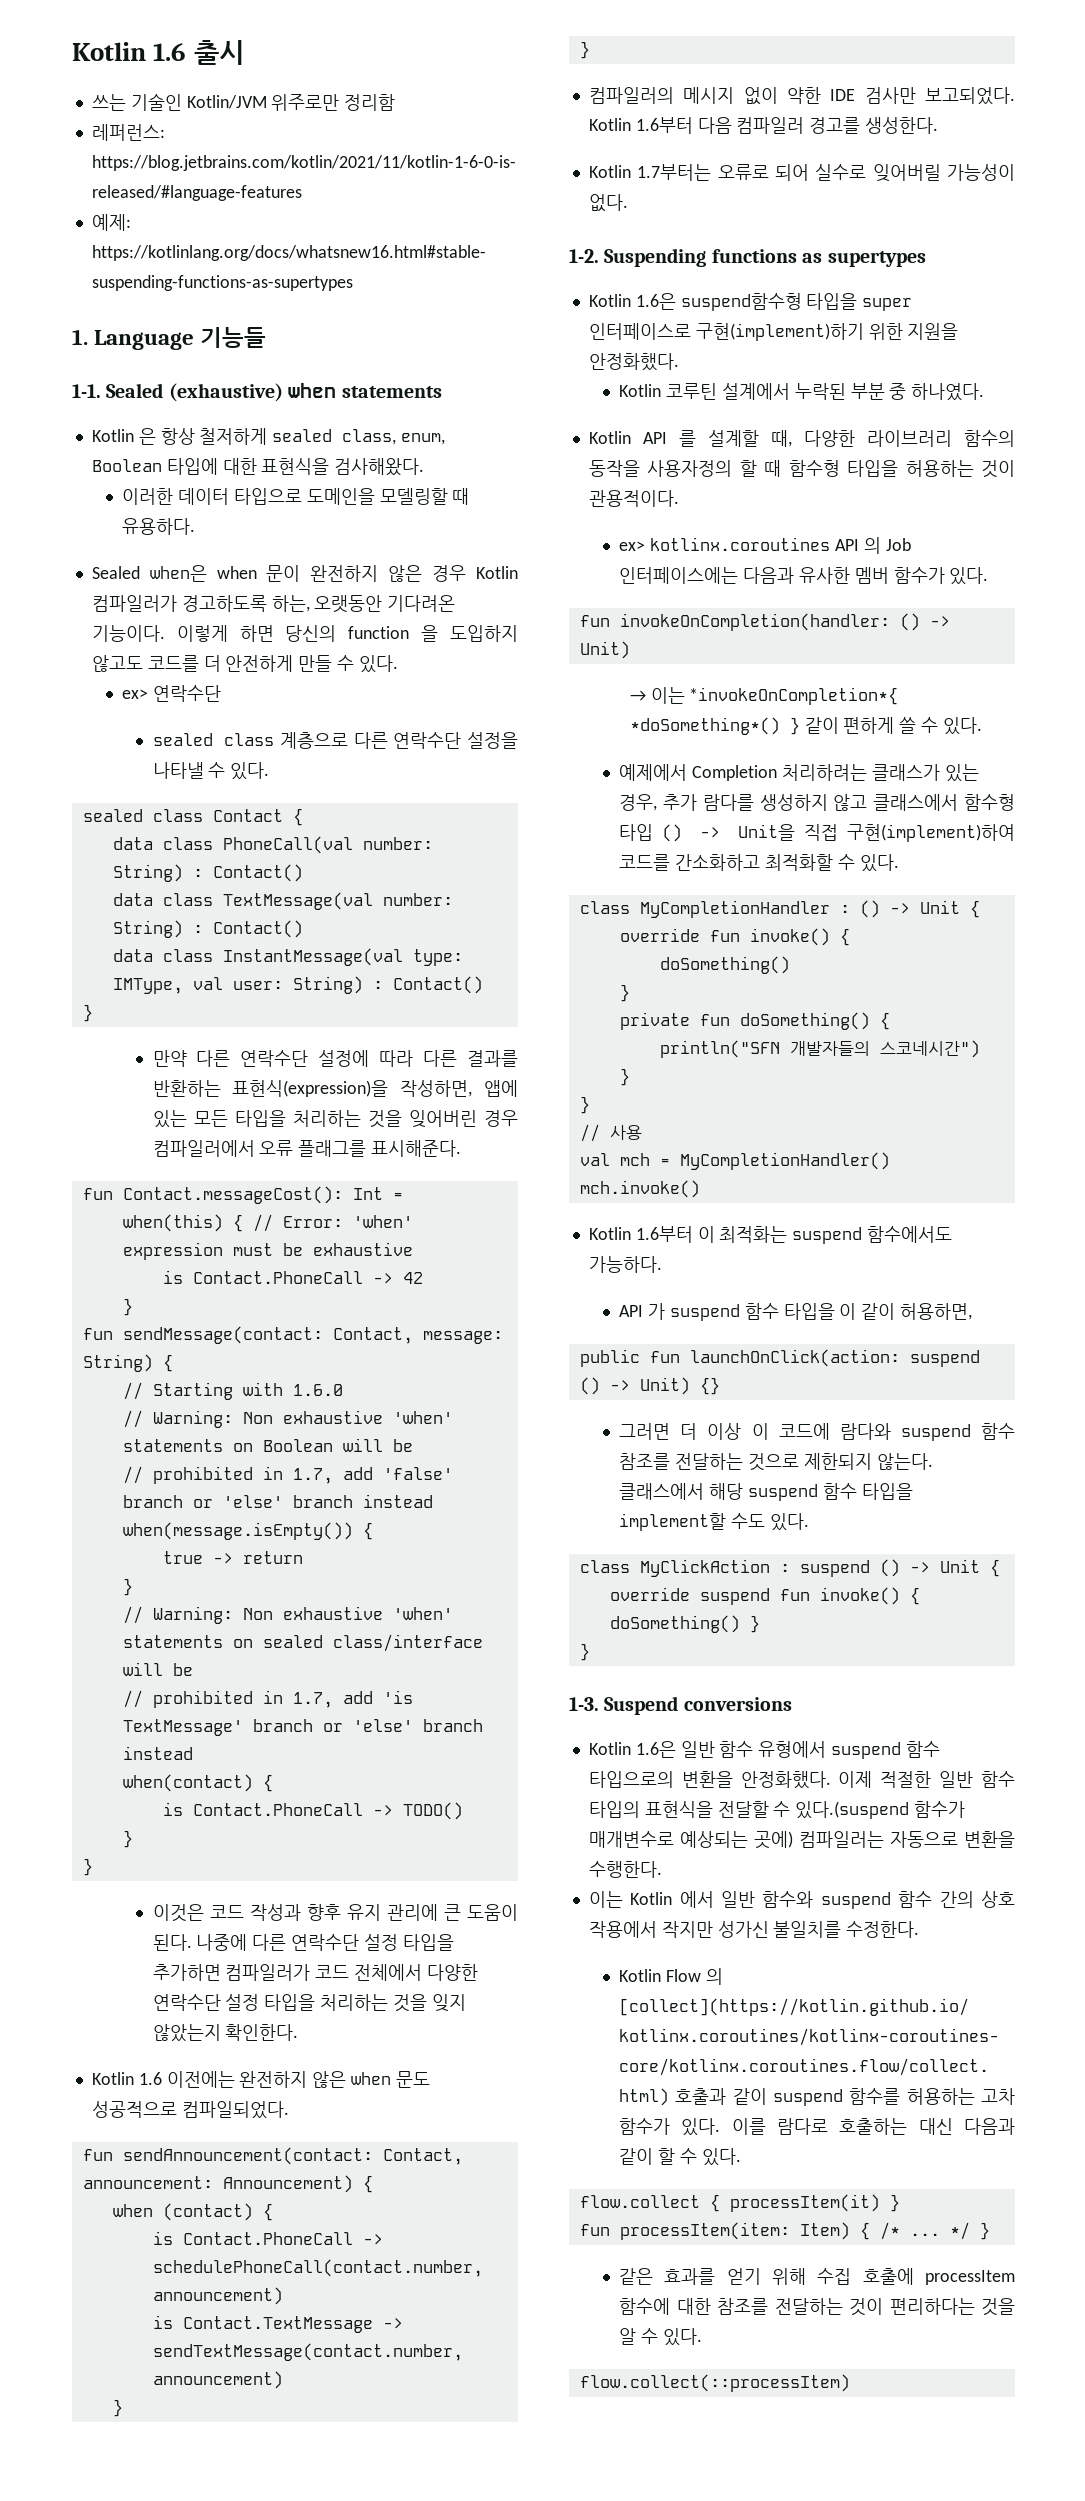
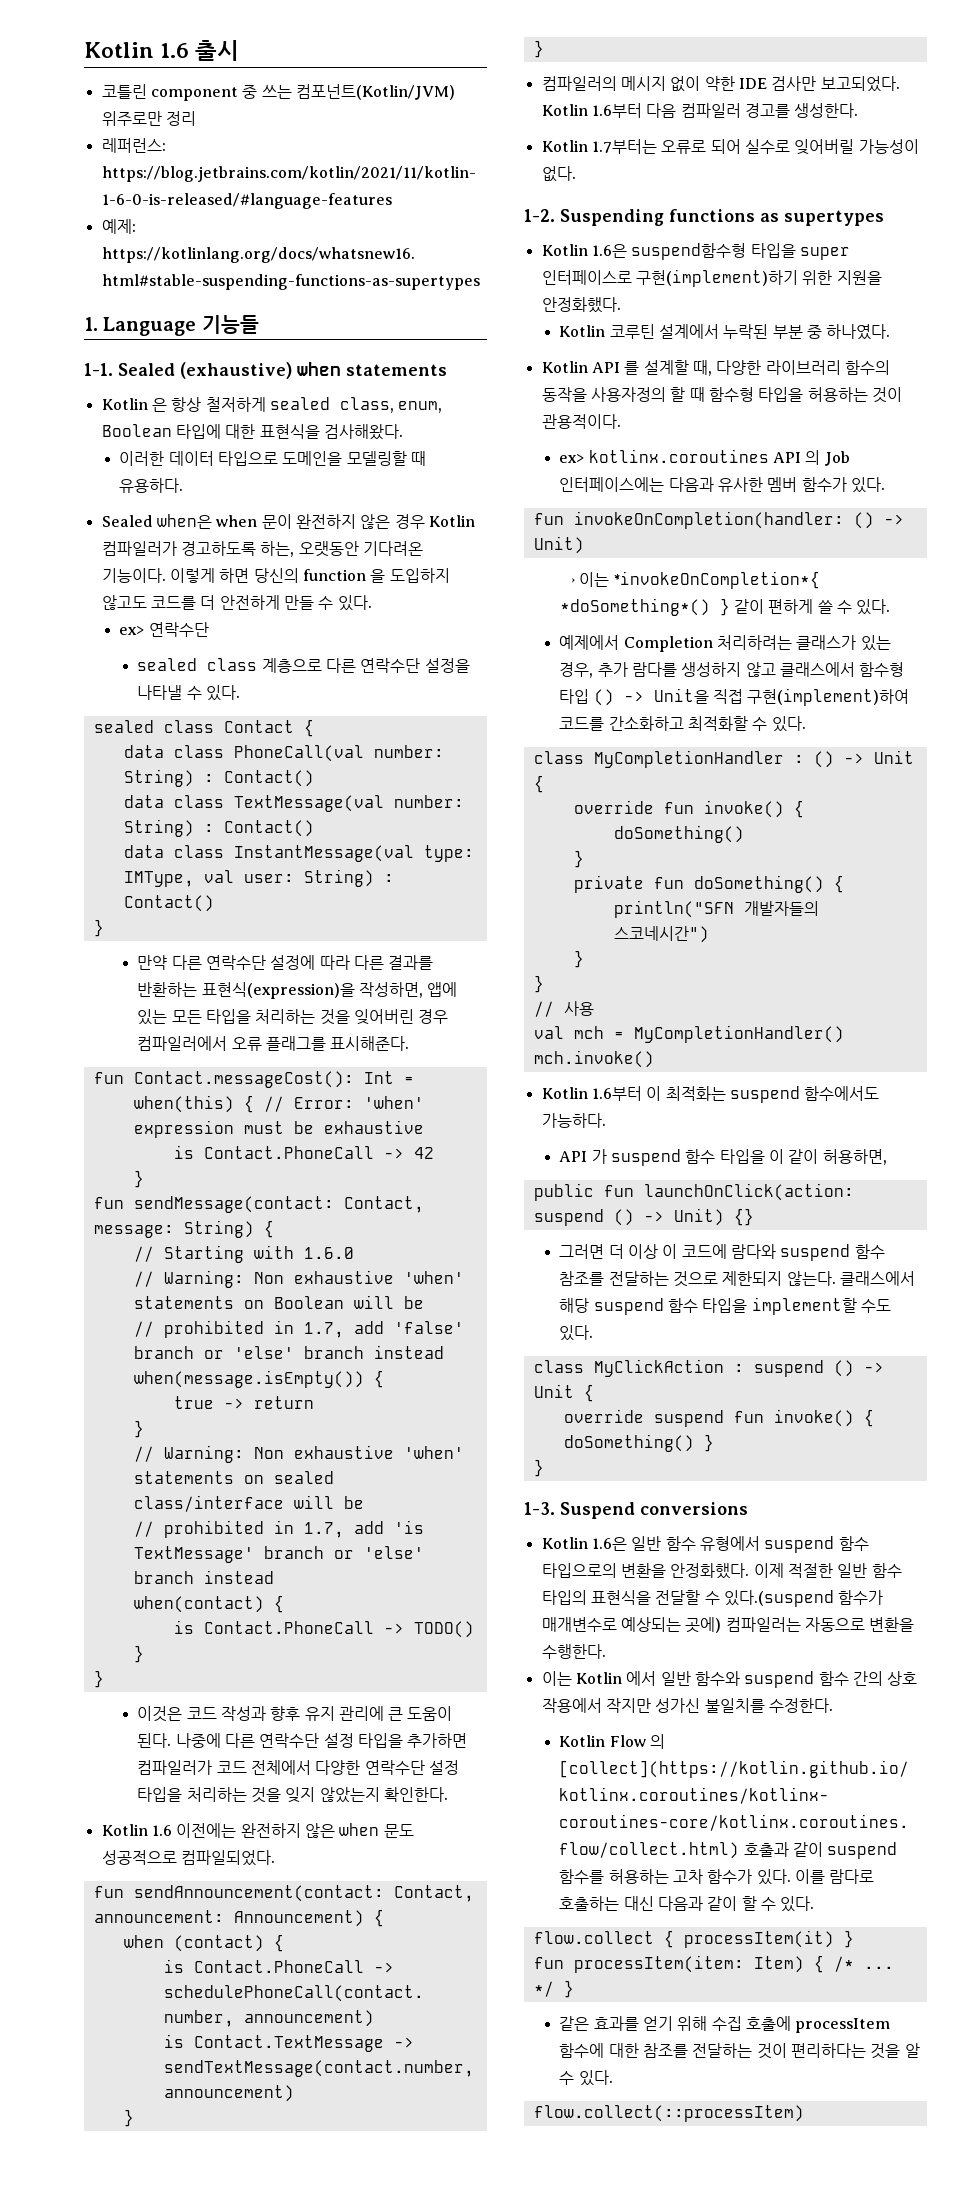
- 쓰는 기술인 Kotlin/JVM 위주로만 정리함
+ 코틀린 component 중 쓰는 컴포넌트(Kotlin/JVM) 위주로만 정리

